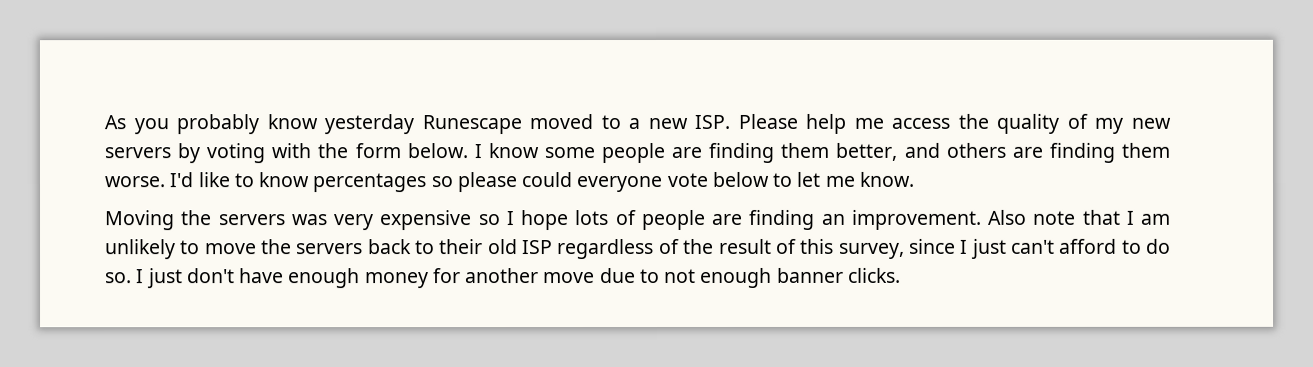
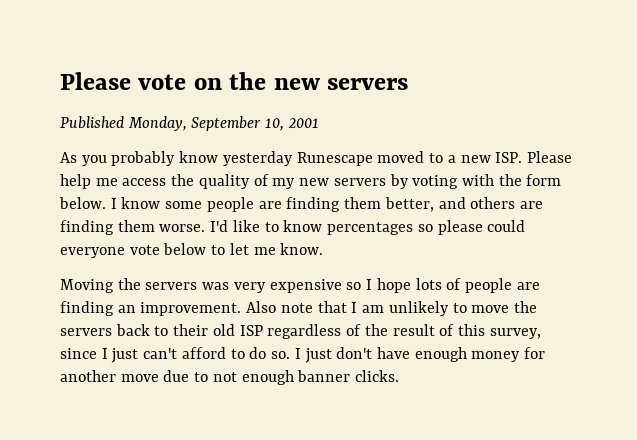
+ Please vote on the new servers
+ Published Monday, September 10, 2001

